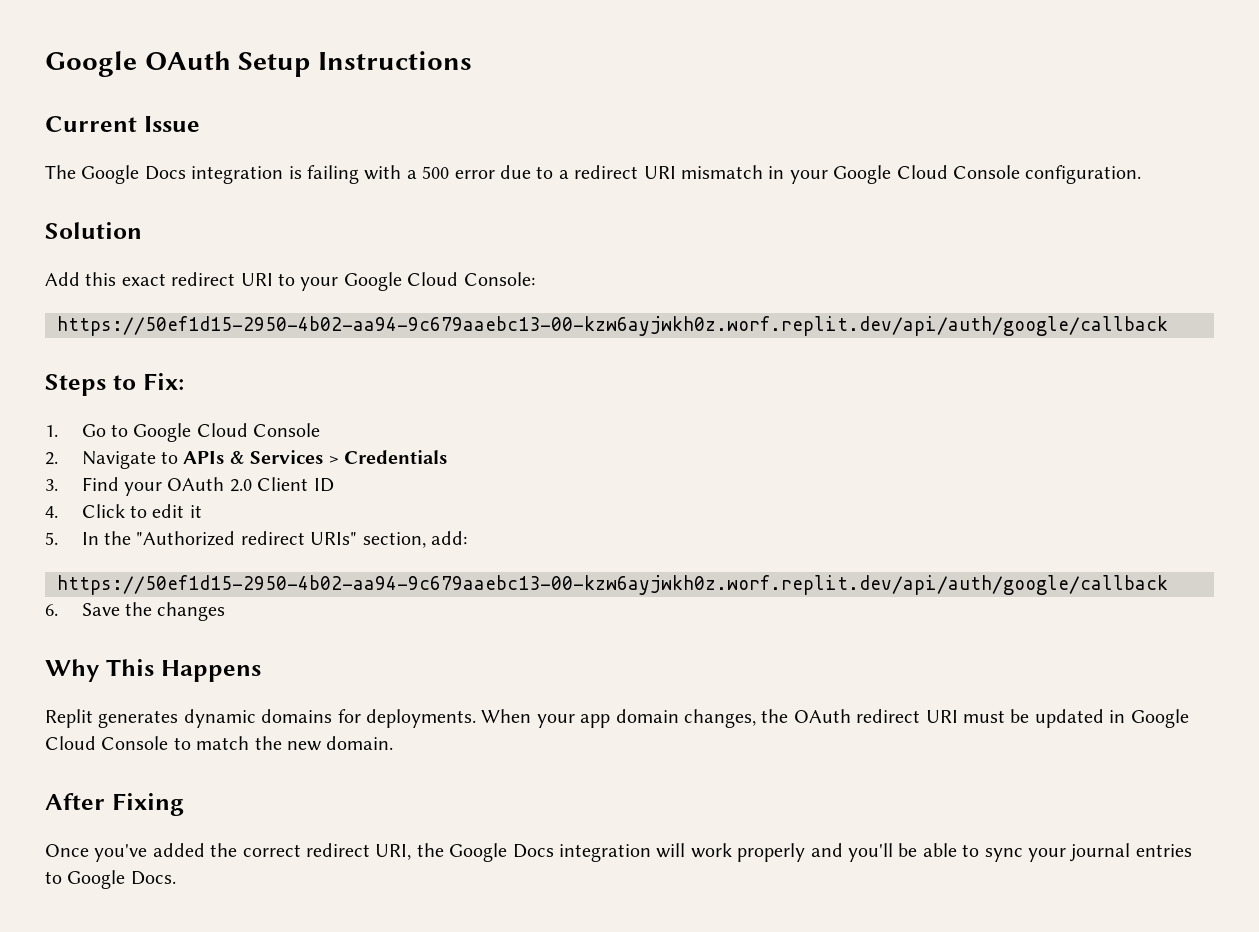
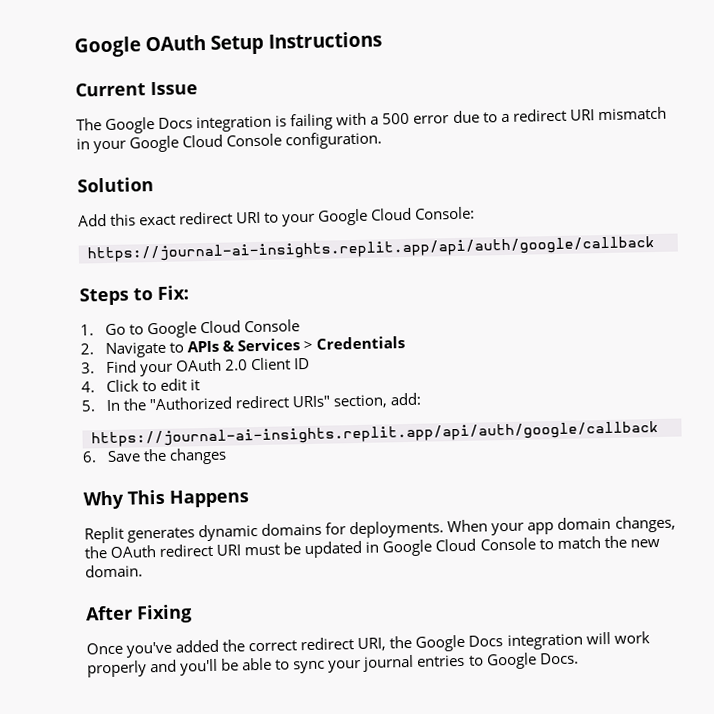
  Add this exact redirect URI to your Google Cloud Console:
- https://50ef1d15-2950-4b02-aa94-9c679aaebc13-00-kzw6ayjwkh0z.worf.replit.dev/api/auth/google/callback
+ https://journal-ai-insights.replit.app/api/auth/google/callback
  5. In the "Authorized redirect URIs" section, add:
- https://50ef1d15-2950-4b02-aa94-9c679aaebc13-00-kzw6ayjwkh0z.worf.replit.dev/api/auth/google/callback
+ https://journal-ai-insights.replit.app/api/auth/google/callback

